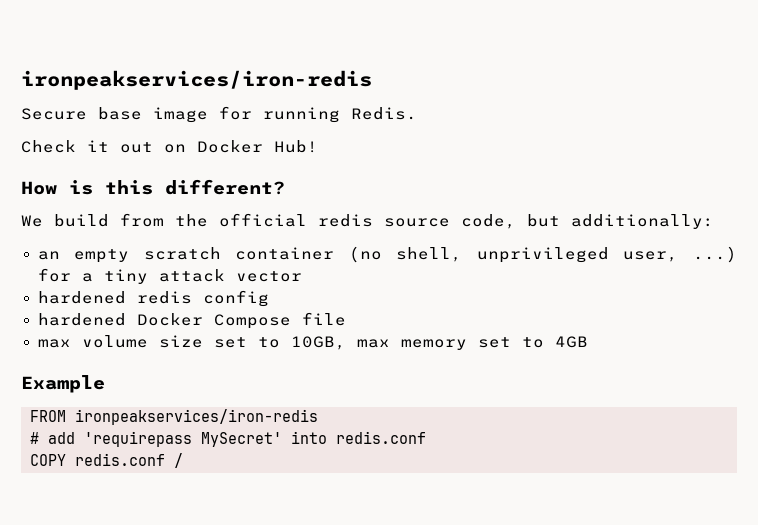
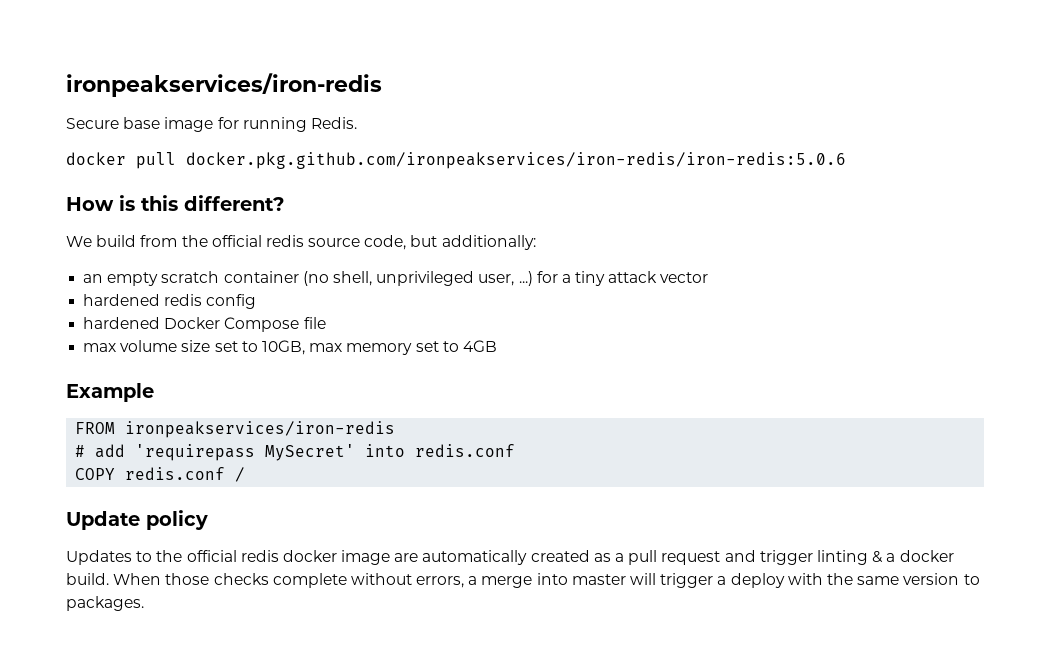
- Check it out on Docker Hub!
+ docker pull docker.pkg.github.com/ironpeakservices/iron-redis/iron-redis:5.0.6
+ Update policy
+ Updates to the official redis docker image are automatically created as a pull request and trigger linting & a docker build. When those checks complete without errors, a merge into master will trigger a deploy with the same version to packages.

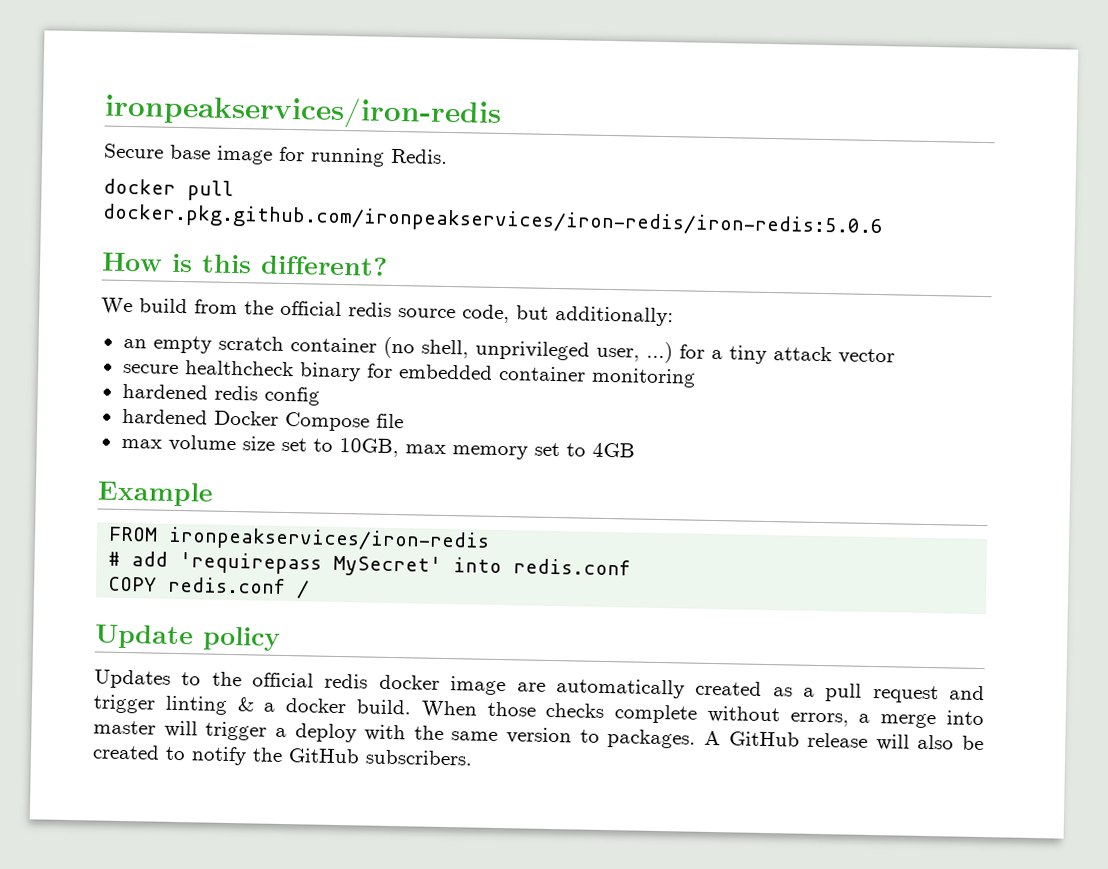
+ secure healthcheck binary for embedded container monitoring
+ A GitHub release will also be created to notify the GitHub subscribers.

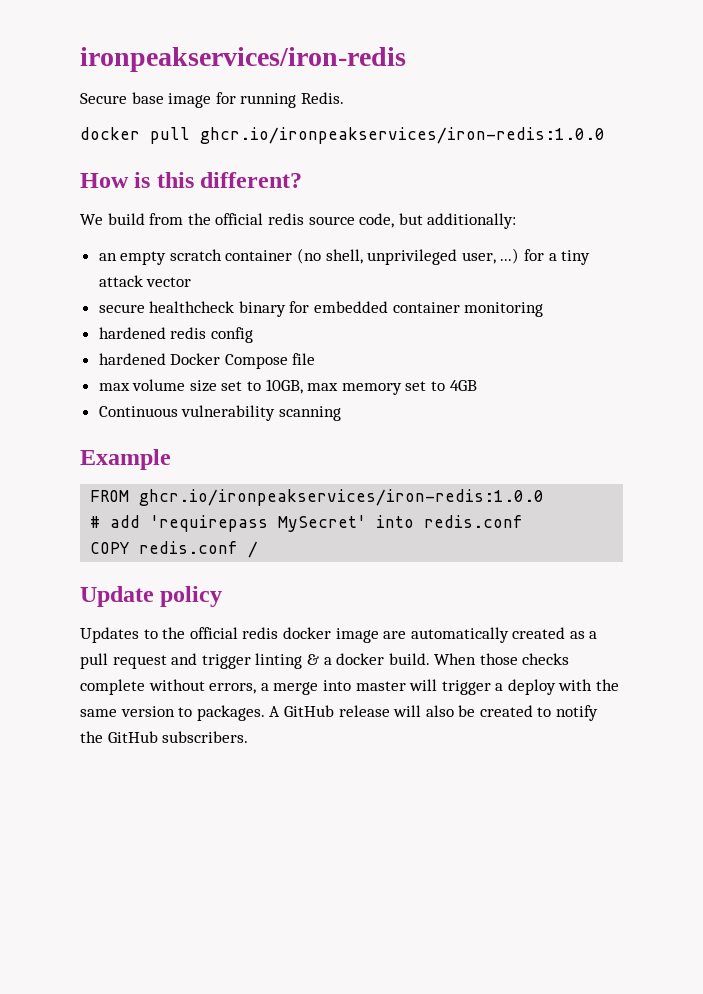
- docker pull docker.pkg.github.com/ironpeakservices/iron-redis/iron-redis:5.0.6
+ docker pull ghcr.io/ironpeakservices/iron-redis:1.0.0
+ Continuous vulnerability scanning
- FROM ironpeakservices/iron-redis
+ FROM ghcr.io/ironpeakservices/iron-redis:1.0.0

